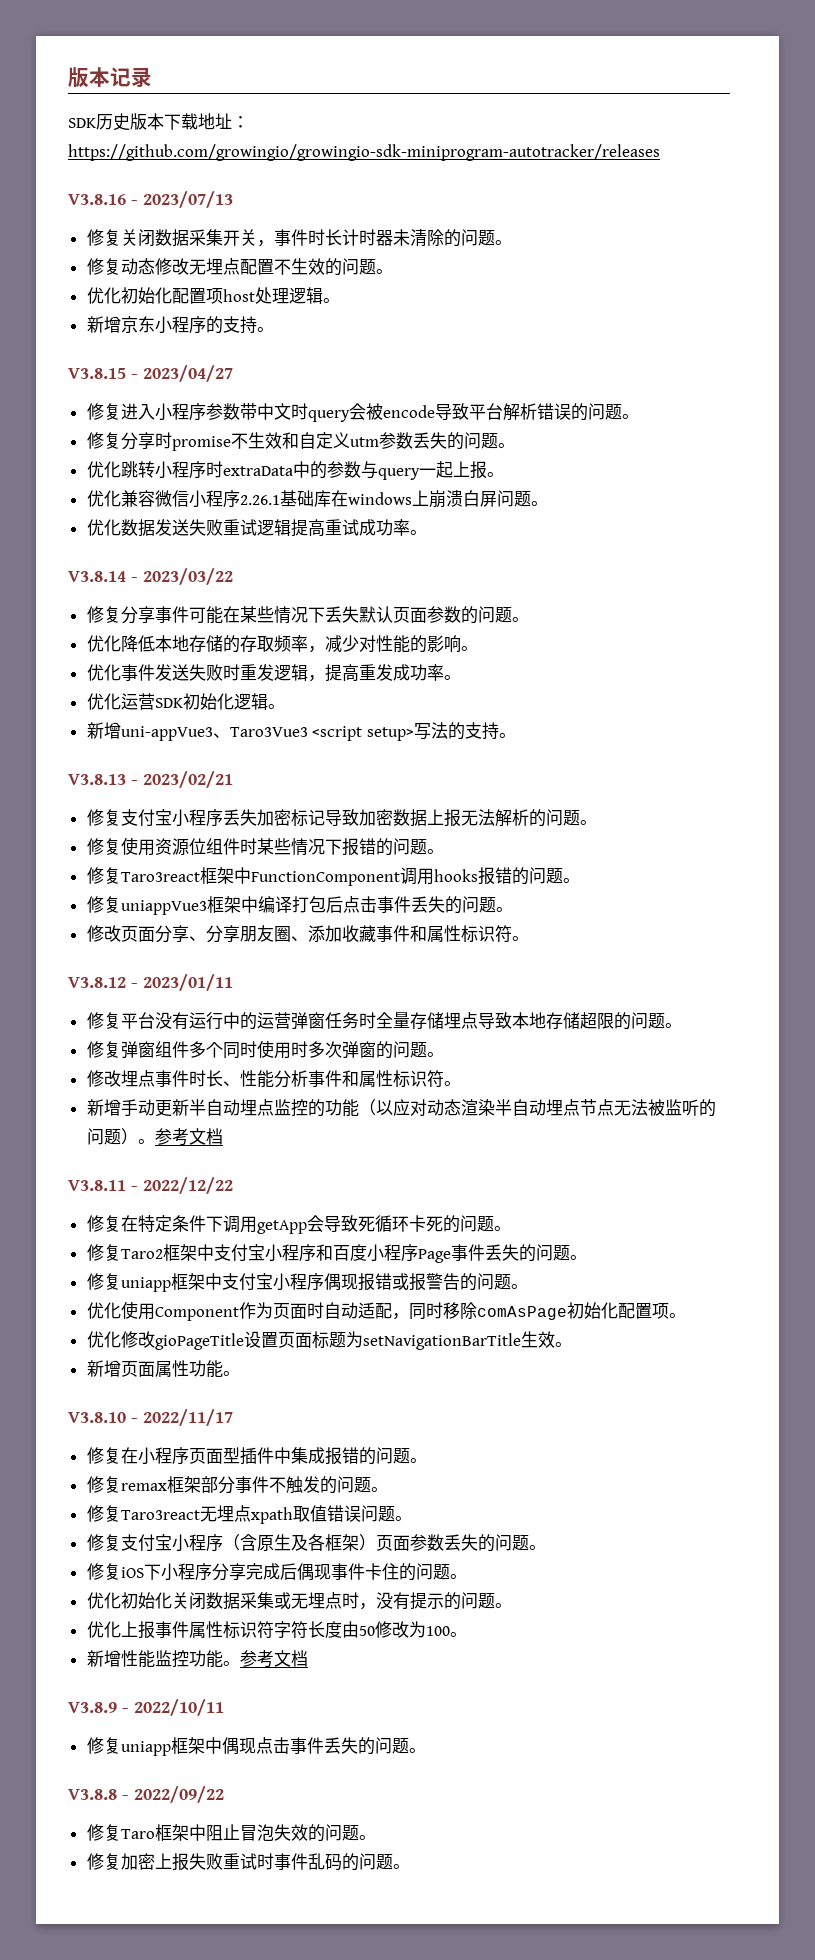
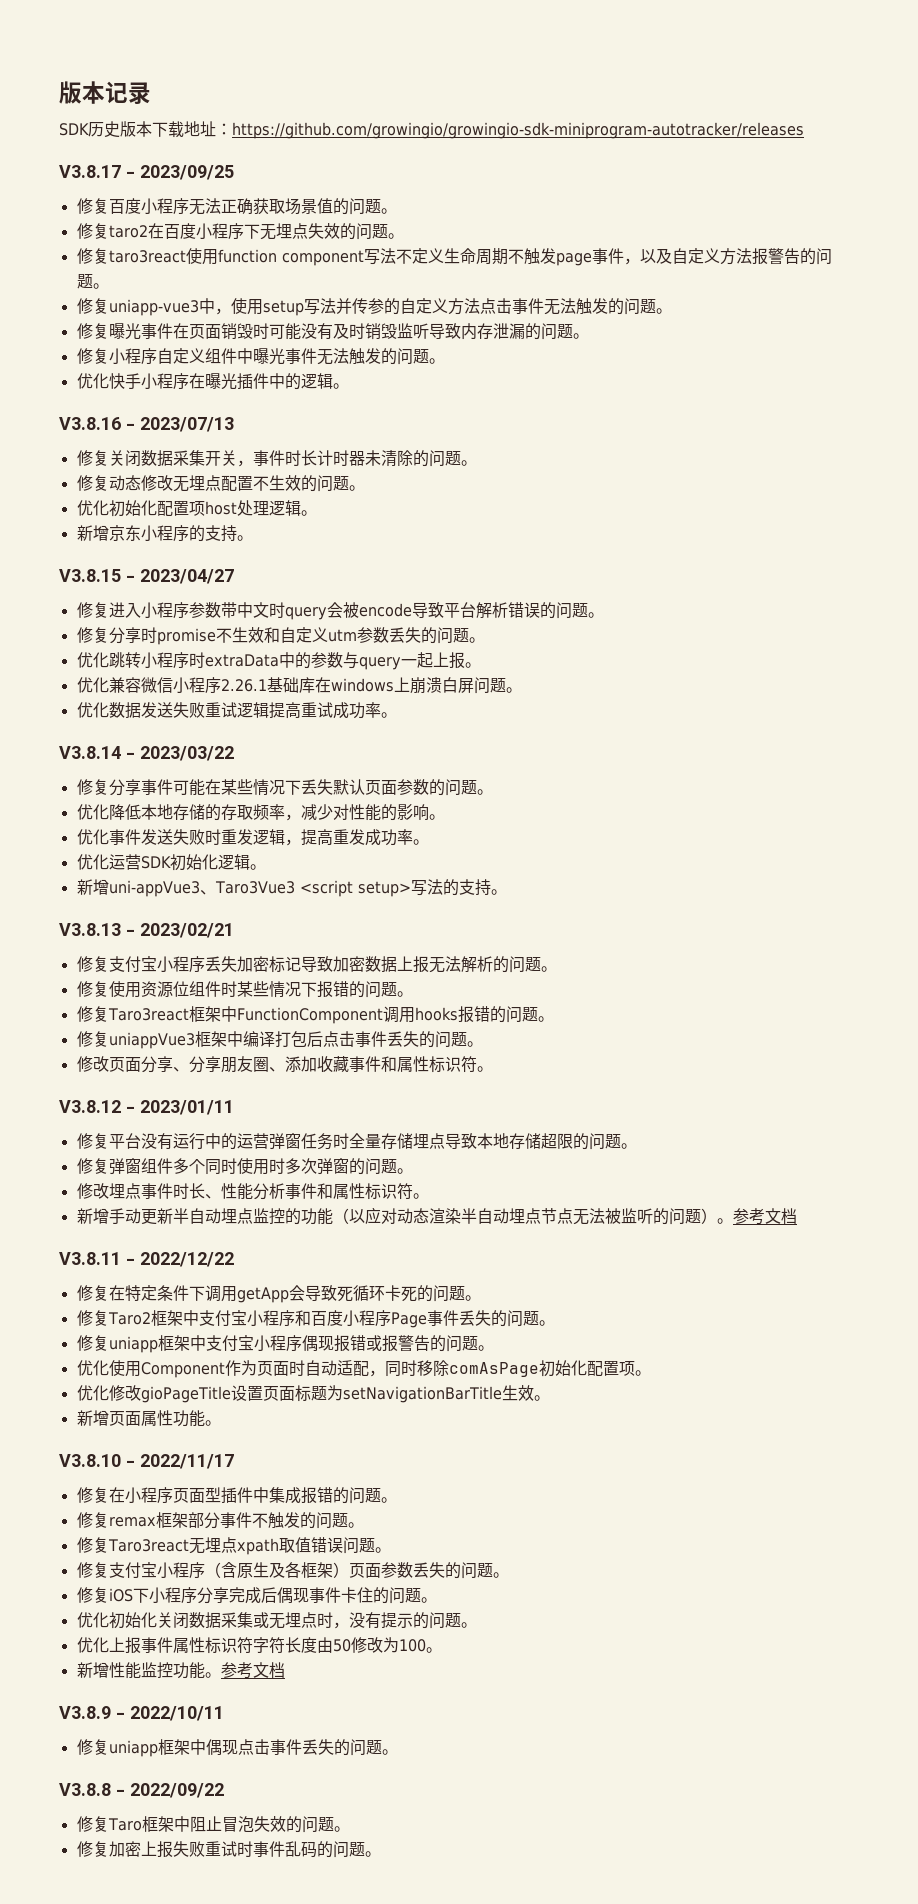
+ V3.8.17 - 2023/09/25
+ 修复百度小程序无法正确获取场景值的问题。
+ 修复taro2在百度小程序下无埋点失效的问题。
+ 修复taro3react使用function component写法不定义生命周期不触发page事件，以及自定义方法报警告的问题。
+ 修复uniapp-vue3中，使用setup写法并传参的自定义方法点击事件无法触发的问题。
+ 修复曝光事件在页面销毁时可能没有及时销毁监听导致内存泄漏的问题。
+ 修复小程序自定义组件中曝光事件无法触发的问题。
+ 优化快手小程序在曝光插件中的逻辑。

